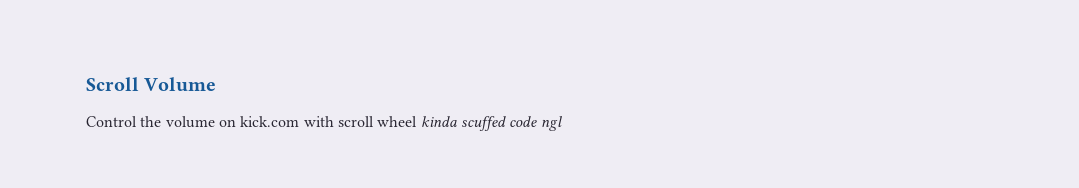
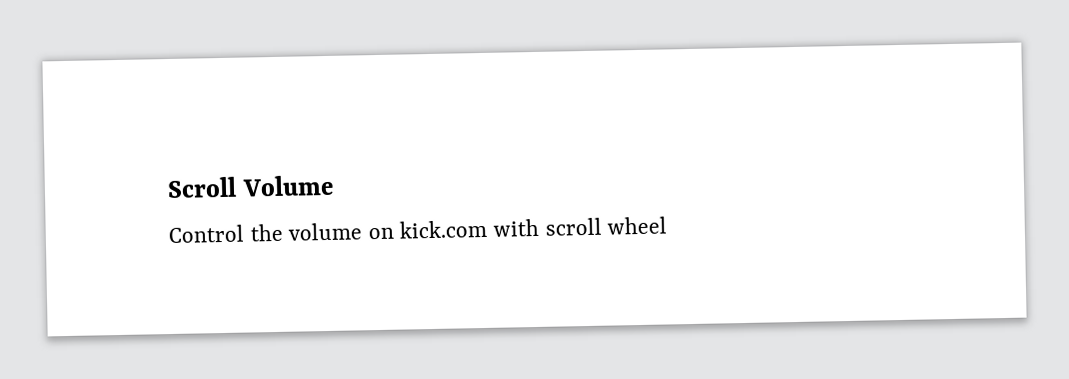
- Control the volume on kick.com with scroll wheel kinda scuffed code ngl
+ Control the volume on kick.com with scroll wheel

